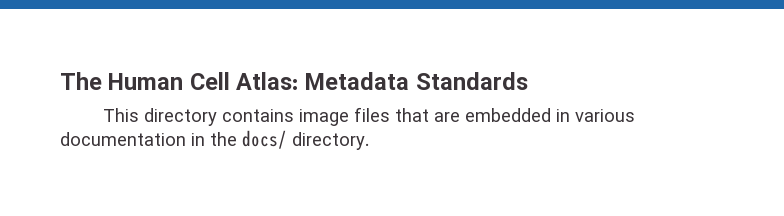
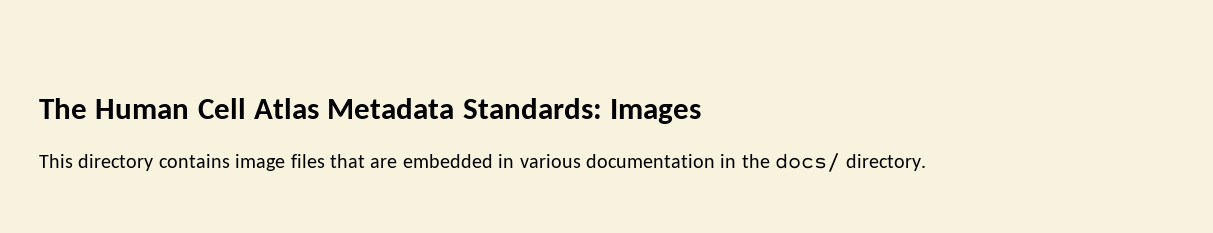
- The Human Cell Atlas: Metadata Standards
+ The Human Cell Atlas Metadata Standards: Images

